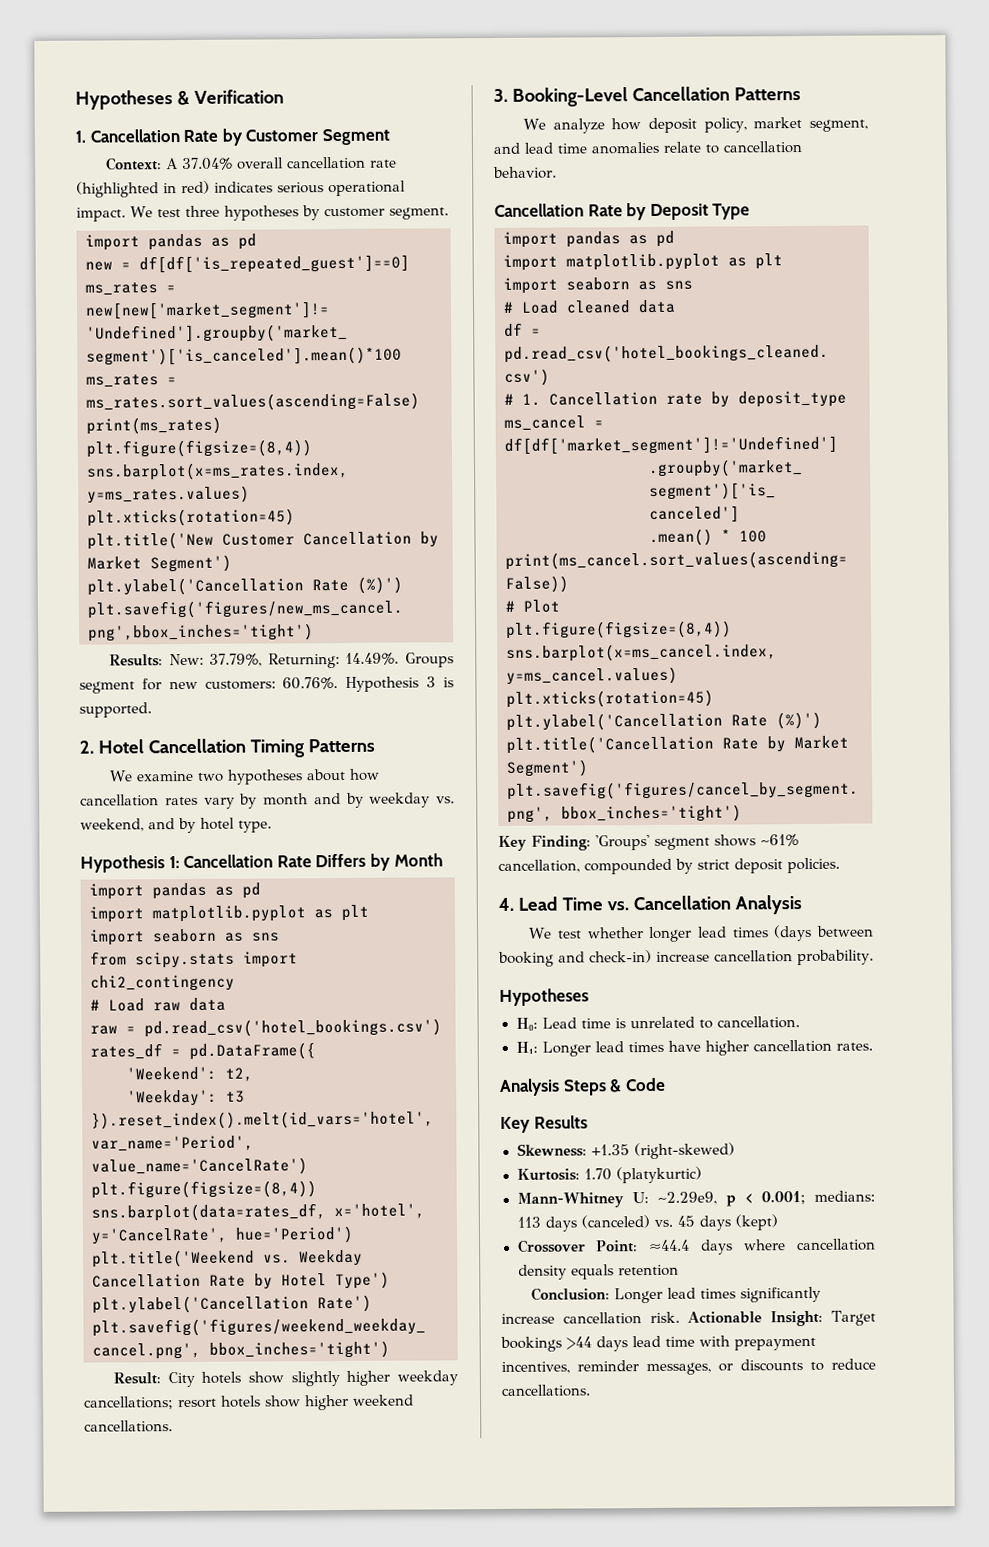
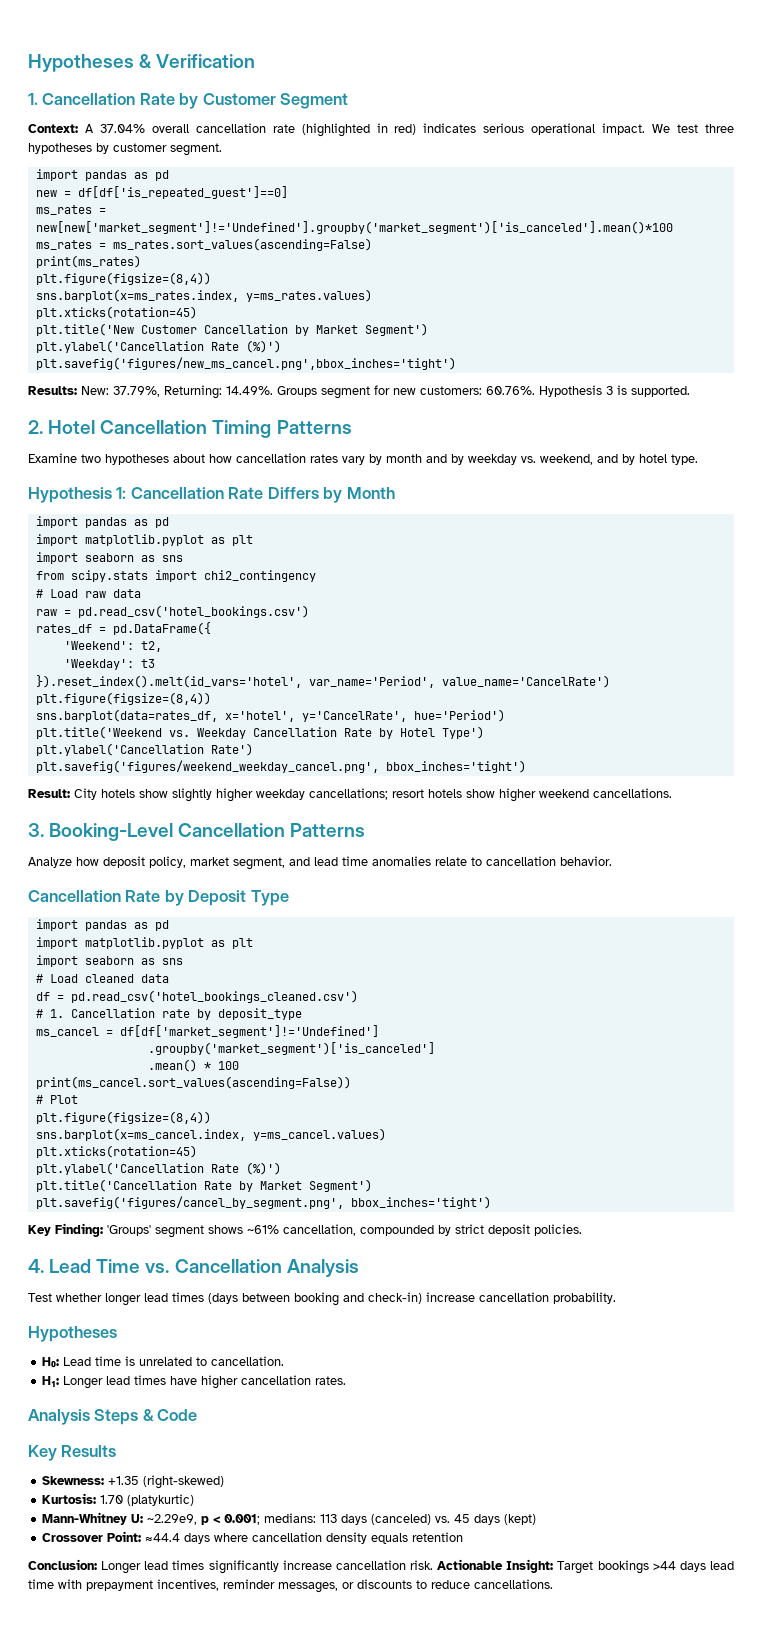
- We examine two hypotheses about how cancellation rates vary by month and by weekday vs. weekend, and by hotel type.
+ Examine two hypotheses about how cancellation rates vary by month and by weekday vs. weekend, and by hotel type.
- We analyze how deposit policy, market segment, and lead time anomalies relate to cancellation behavior.
+ Analyze how deposit policy, market segment, and lead time anomalies relate to cancellation behavior.
- We test whether longer lead times (days between booking and check-in) increase cancellation probability.
+ Test whether longer lead times (days between booking and check-in) increase cancellation probability.

